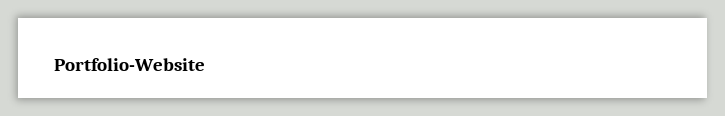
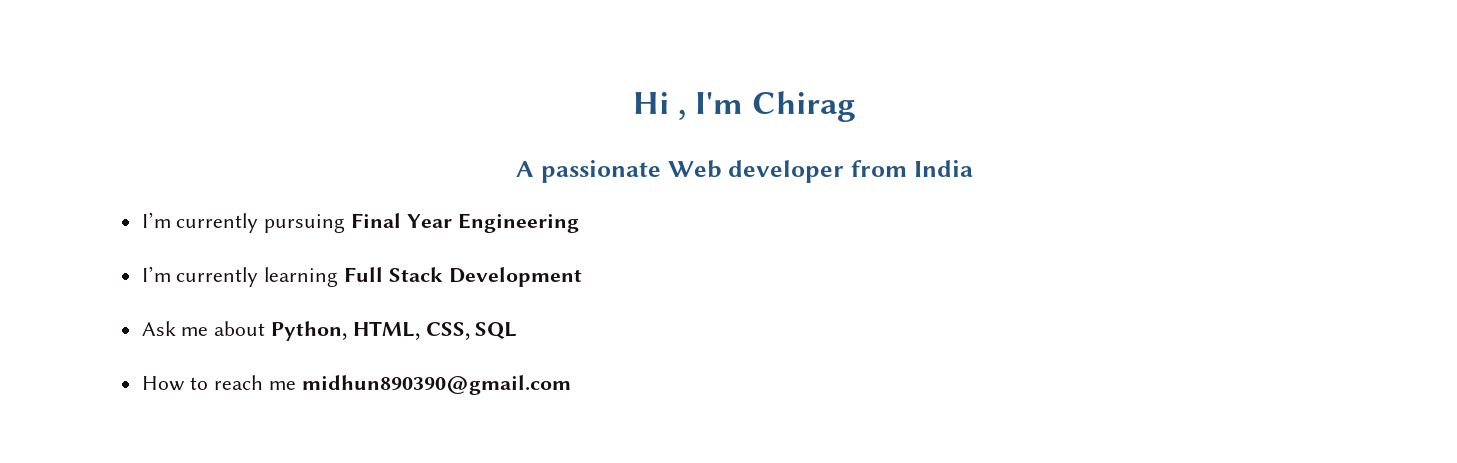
- Portfolio-Website
+ Hi , I'm Chirag
+ A passionate Web developer from India
+ I’m currently pursuing Final Year Engineering
+ I’m currently learning Full Stack Development
+ Ask me about Python, HTML, CSS, SQL
+ How to reach me midhun890390@gmail.com

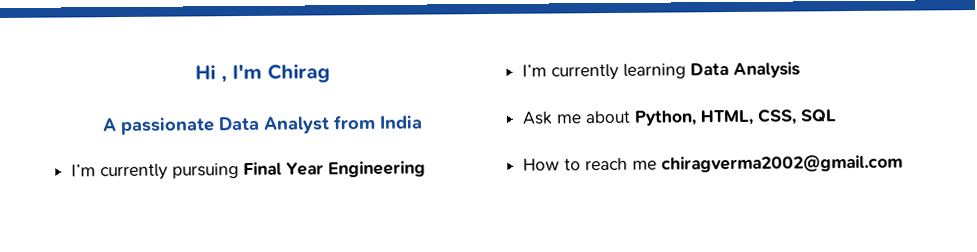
- A passionate Web developer from India
+ A passionate Data Analyst from India
- I’m currently learning Full Stack Development
+ I’m currently learning Data Analysis
- How to reach me midhun890390@gmail.com
+ How to reach me chiragverma2002@gmail.com

